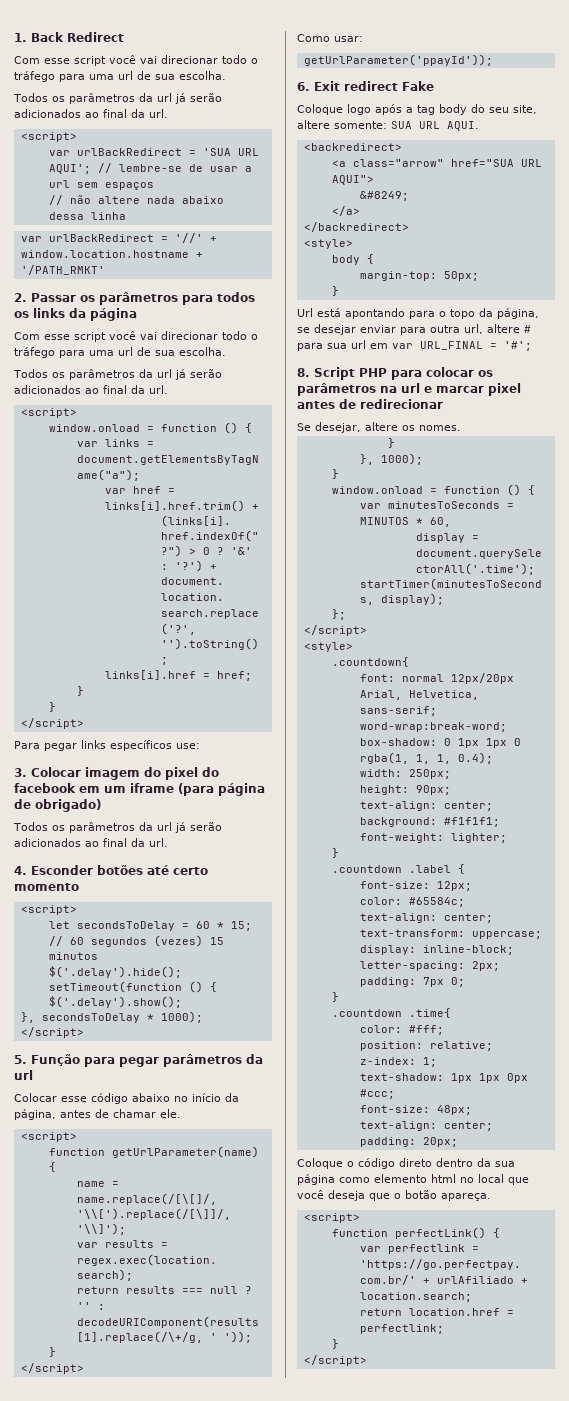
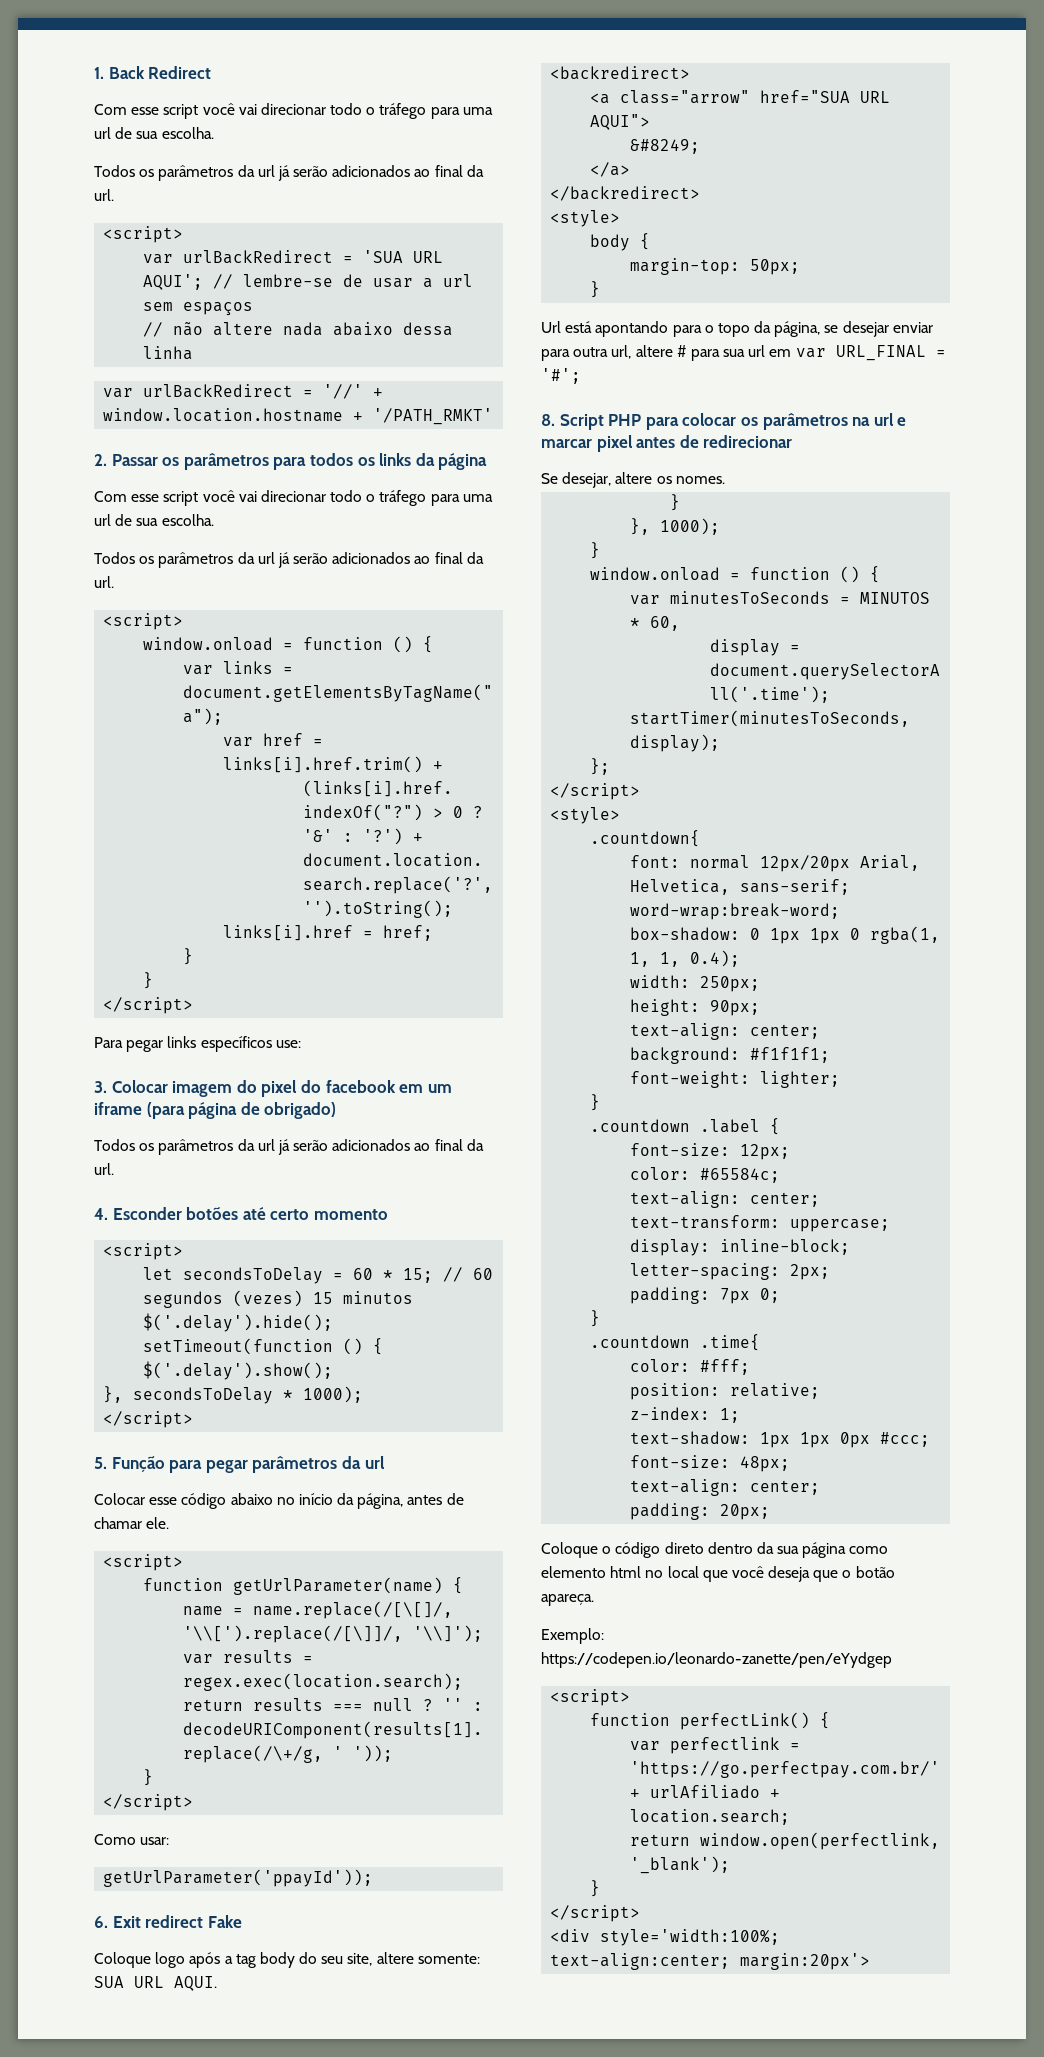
+ Exemplo: https://codepen.io/leonardo-zanette/pen/eYydgep
- return location.href = perfectlink;
+ return window.open(perfectlink, '_blank');
  }
  </script>
+ <div style='width:100%; text-align:center; margin:20px'>

